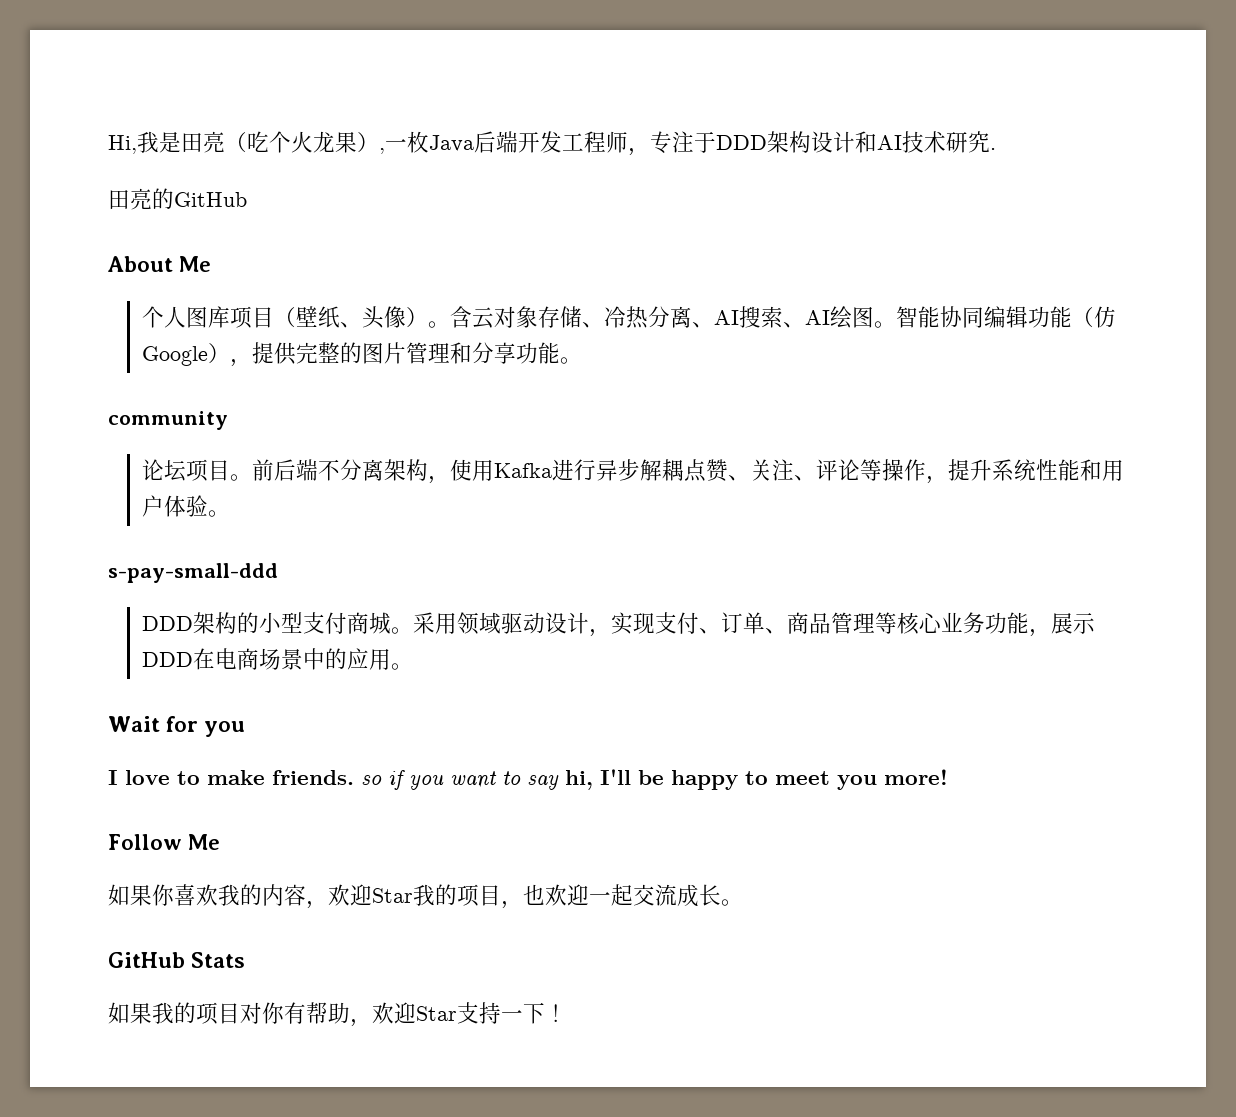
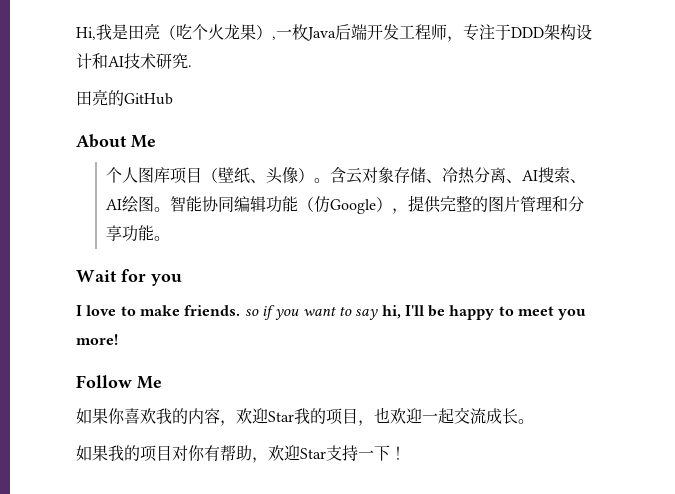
- community
- 论坛项目。前后端不分离架构，使用Kafka进行异步解耦点赞、关注、评论等操作，提升系统性能和用户体验。
- s-pay-small-ddd
- DDD架构的小型支付商城。采用领域驱动设计，实现支付、订单、商品管理等核心业务功能，展示DDD在电商场景中的应用。
- GitHub Stats

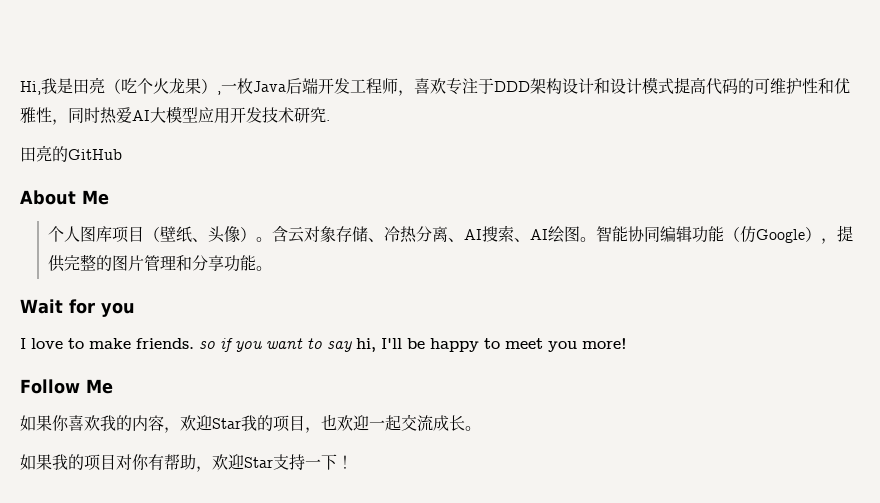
- Hi,我是田亮（吃个火龙果）,一枚Java后端开发工程师，专注于DDD架构设计和AI技术研究.
+ Hi,我是田亮（吃个火龙果）,一枚Java后端开发工程师，喜欢专注于DDD架构设计和设计模式提高代码的可维护性和优雅性，同时热爱AI大模型应用开发技术研究.

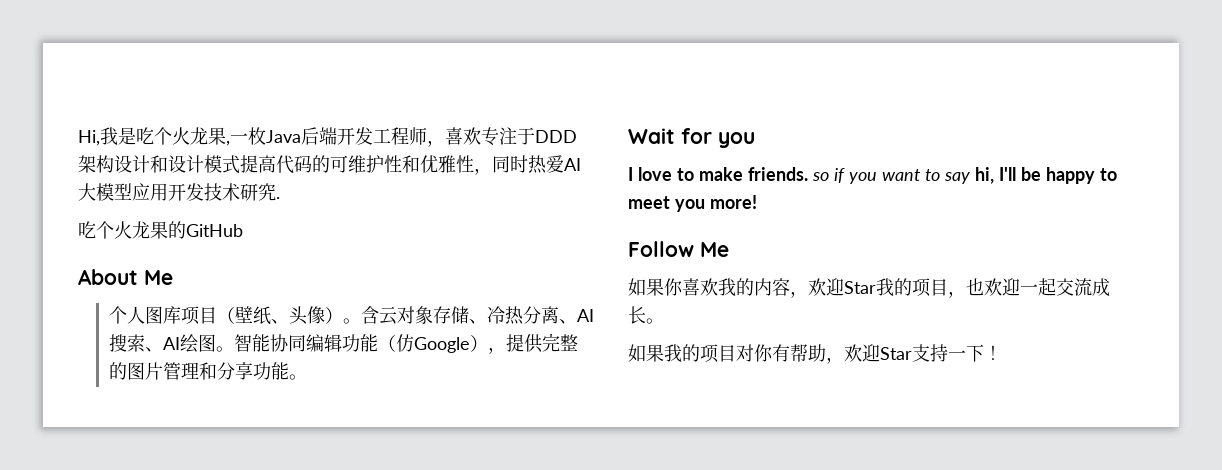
- Hi,我是田亮（吃个火龙果）,一枚Java后端开发工程师，喜欢专注于DDD架构设计和设计模式提高代码的可维护性和优雅性，同时热爱AI大模型应用开发技术研究.
+ Hi,我是吃个火龙果,一枚Java后端开发工程师，喜欢专注于DDD架构设计和设计模式提高代码的可维护性和优雅性，同时热爱AI大模型应用开发技术研究.
- 田亮的GitHub
+ 吃个火龙果的GitHub

